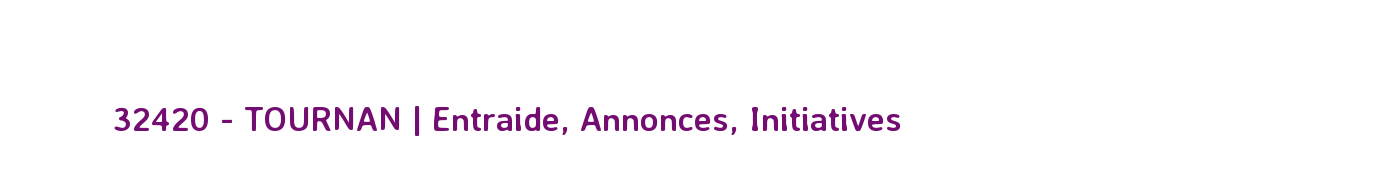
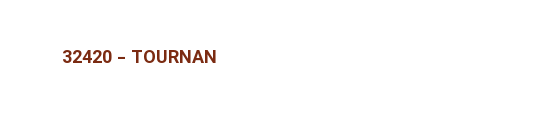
- 32420 - TOURNAN | Entraide, Annonces, Initiatives
+ 32420 - TOURNAN

